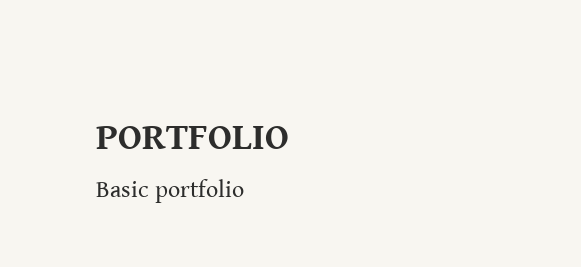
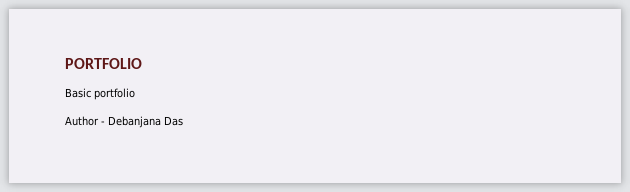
+ Author - Debanjana Das

